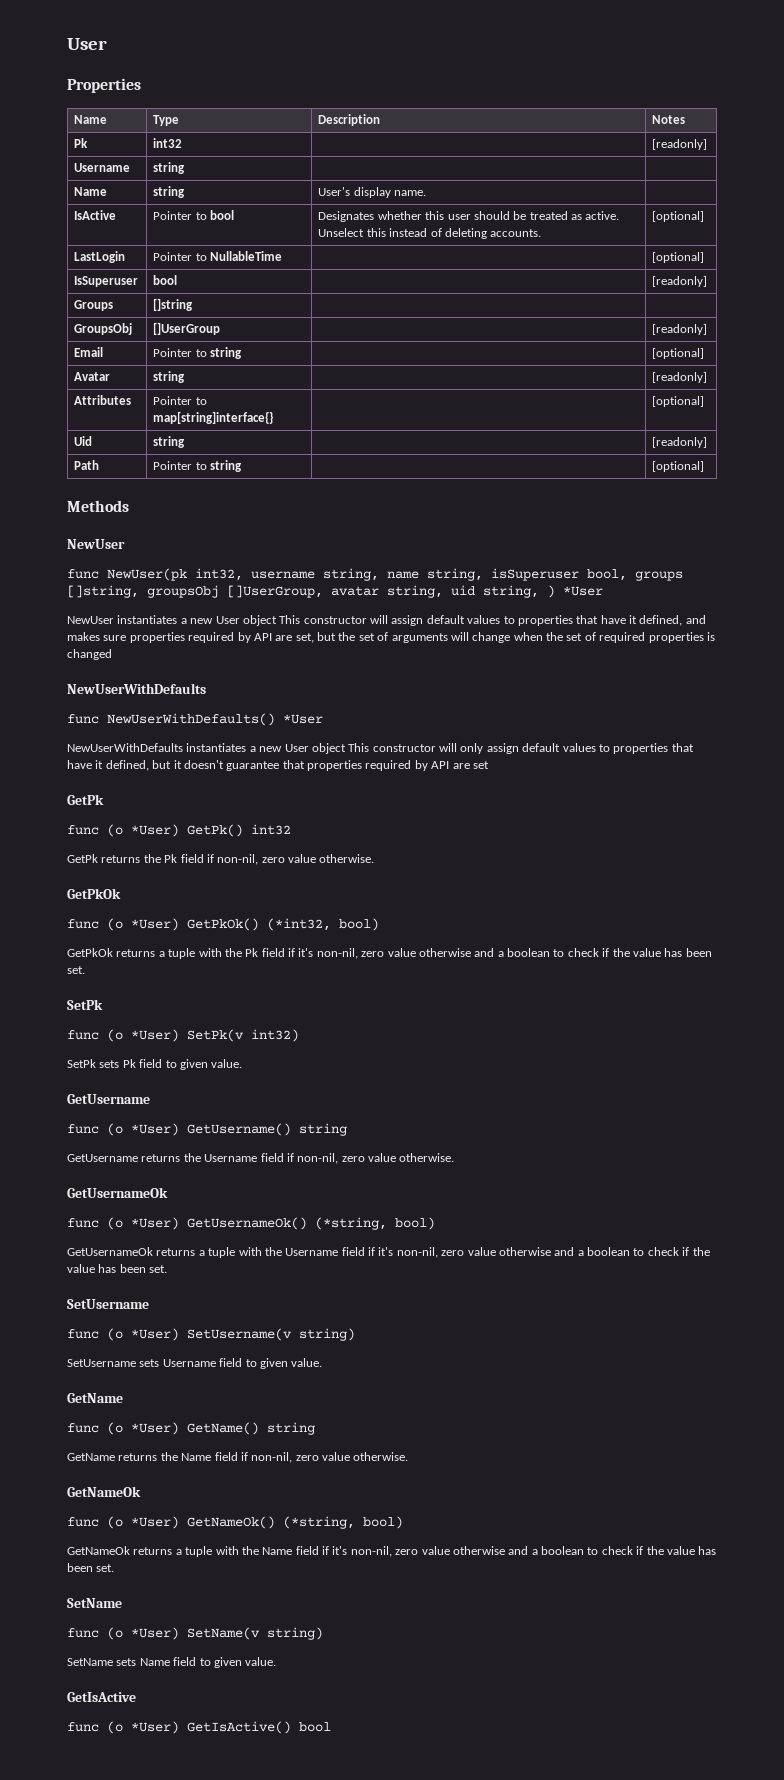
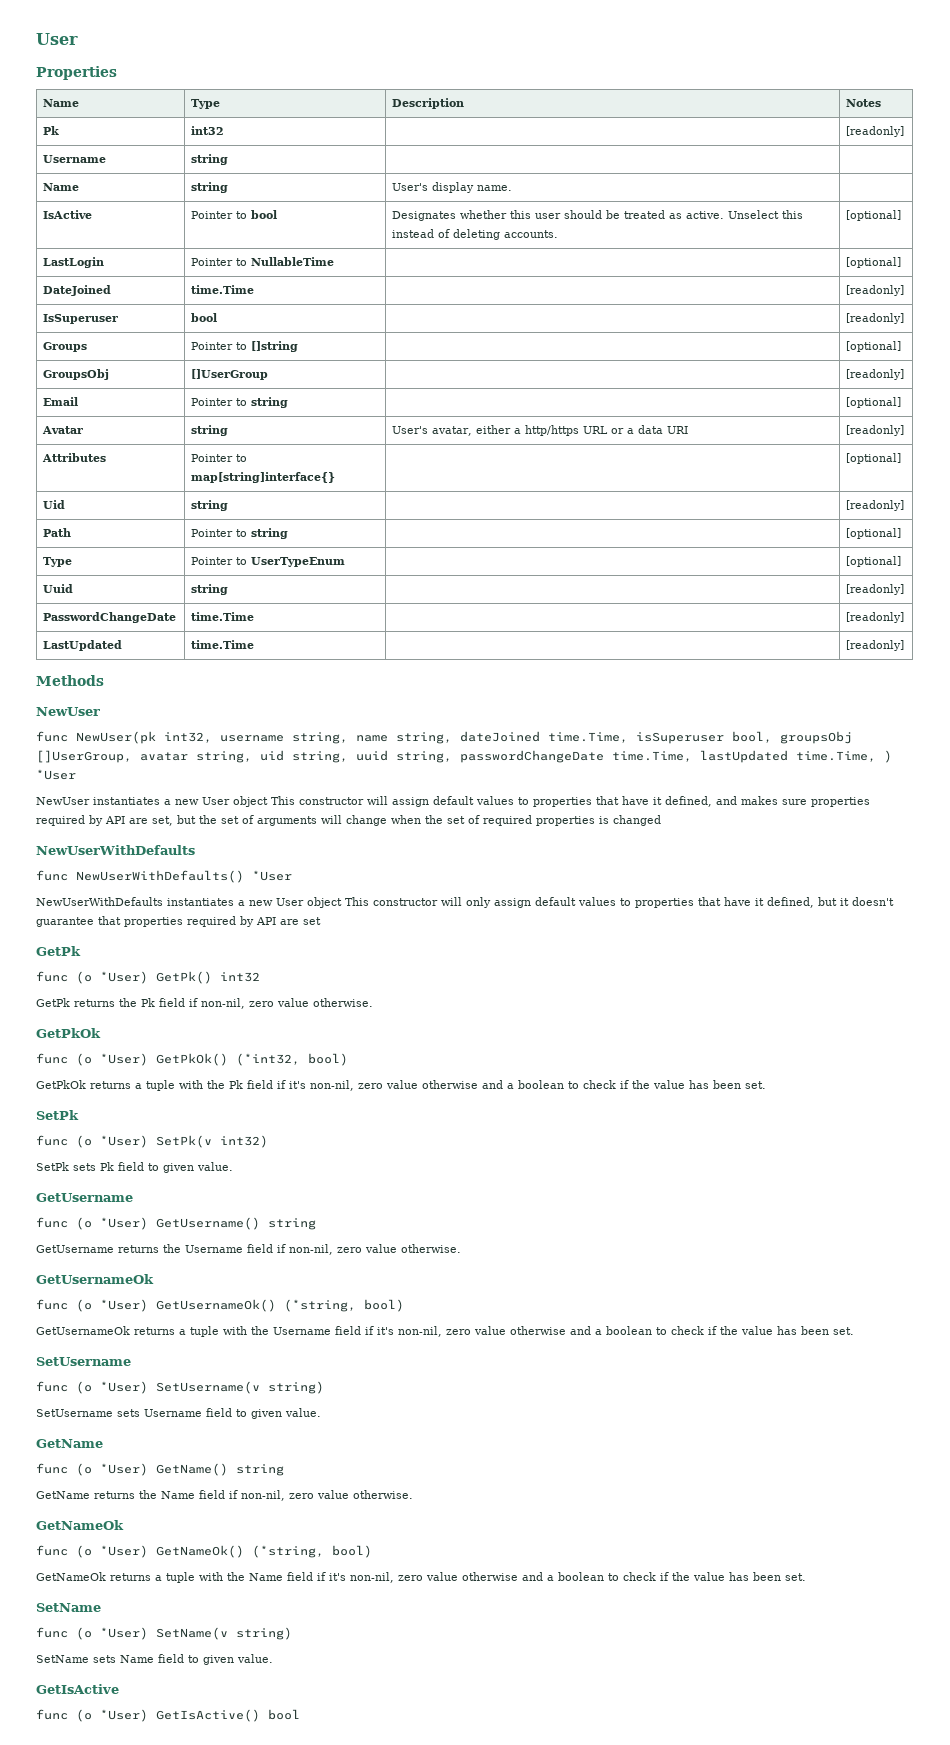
+ DateJoined | time.Time | | [readonly]
- Groups | []string | |
+ Groups | Pointer to []string | | [optional]
- Avatar | string | | [readonly]
+ Avatar | string | User's avatar, either a http/https URL or a data URI | [readonly]
+ Type | Pointer to UserTypeEnum | | [optional]
+ Uuid | string | | [readonly]
+ PasswordChangeDate | time.Time | | [readonly]
+ LastUpdated | time.Time | | [readonly]
- func NewUser(pk int32, username string, name string, isSuperuser bool, groups []string, groupsObj []UserGroup, avatar string, uid string, ) *User
+ func NewUser(pk int32, username string, name string, dateJoined time.Time, isSuperuser bool, groupsObj []UserGroup, avatar string, uid string, uuid string, passwordChangeDate time.Time, lastUpdated time.Time, ) *User

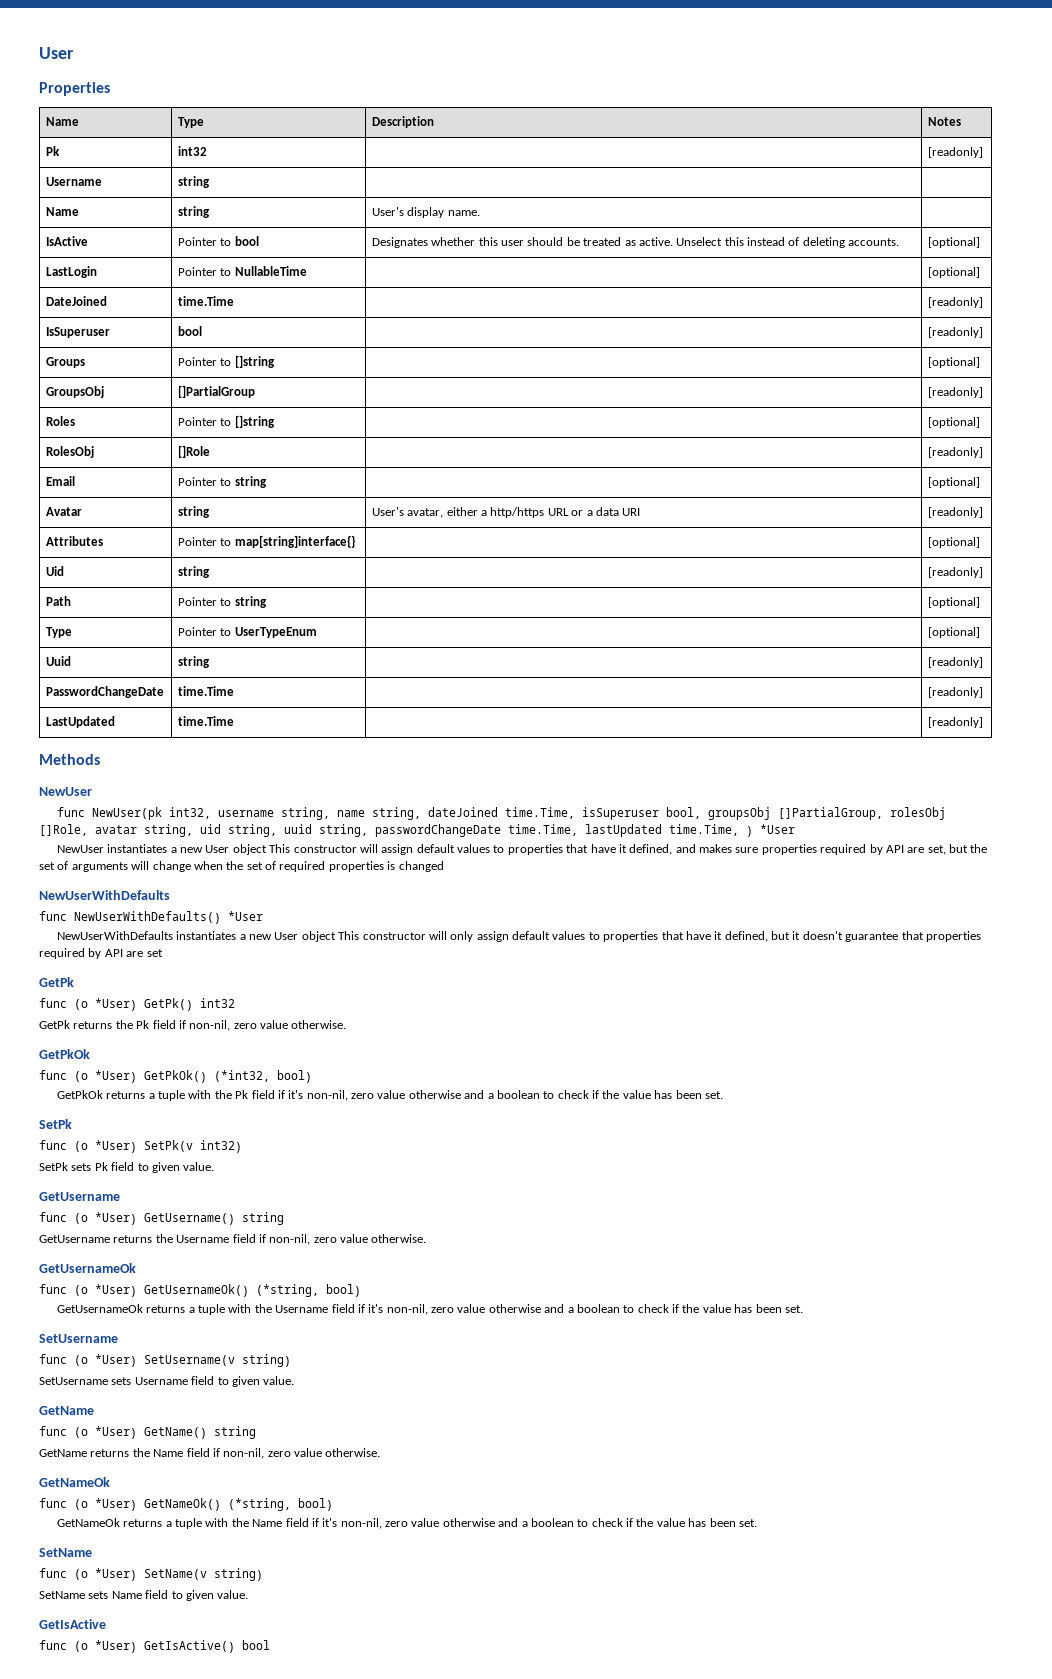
- GroupsObj | []UserGroup | | [readonly]
+ GroupsObj | []PartialGroup | | [readonly]
+ Roles | Pointer to []string | | [optional]
+ RolesObj | []Role | | [readonly]
- func NewUser(pk int32, username string, name string, dateJoined time.Time, isSuperuser bool, groupsObj []UserGroup, avatar string, uid string, uuid string, passwordChangeDate time.Time, lastUpdated time.Time, ) *User
+ func NewUser(pk int32, username string, name string, dateJoined time.Time, isSuperuser bool, groupsObj []PartialGroup, rolesObj []Role, avatar string, uid string, uuid string, passwordChangeDate time.Time, lastUpdated time.Time, ) *User

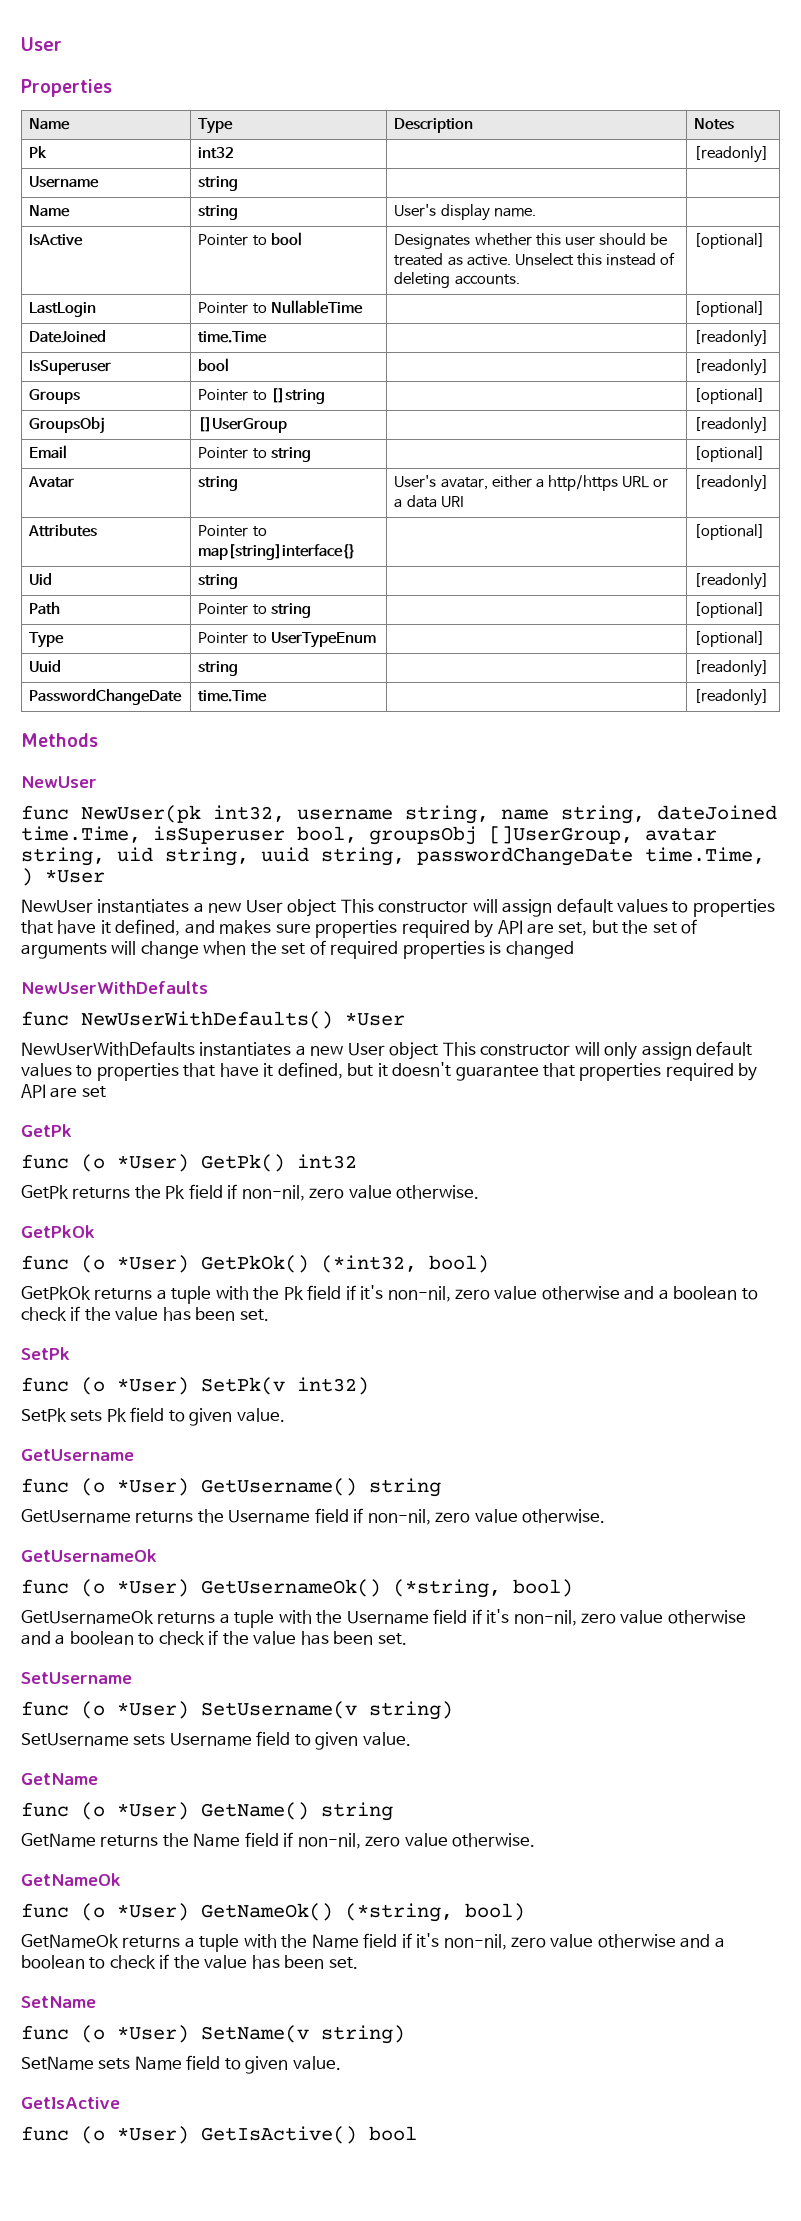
- GroupsObj | []PartialGroup | | [readonly]
- Roles | Pointer to []string | | [optional]
- RolesObj | []Role | | [readonly]
+ GroupsObj | []UserGroup | | [readonly]
- LastUpdated | time.Time | | [readonly]
- func NewUser(pk int32, username string, name string, dateJoined time.Time, isSuperuser bool, groupsObj []PartialGroup, rolesObj []Role, avatar string, uid string, uuid string, passwordChangeDate time.Time, lastUpdated time.Time, ) *User
+ func NewUser(pk int32, username string, name string, dateJoined time.Time, isSuperuser bool, groupsObj []UserGroup, avatar string, uid string, uuid string, passwordChangeDate time.Time, ) *User

